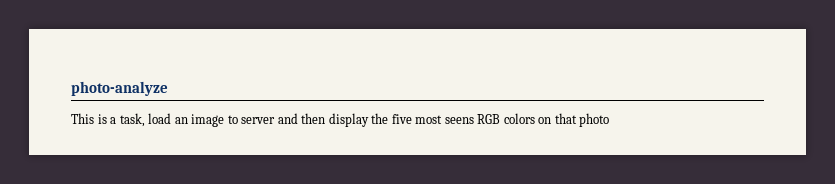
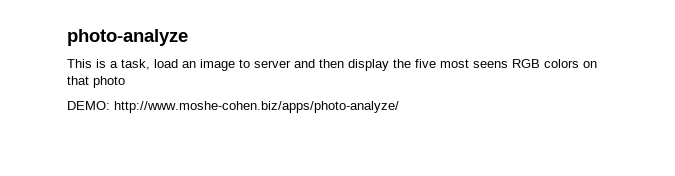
+ DEMO: http://www.moshe-cohen.biz/apps/photo-analyze/

